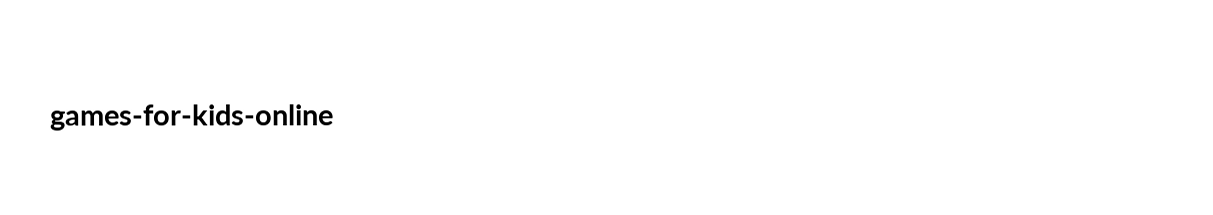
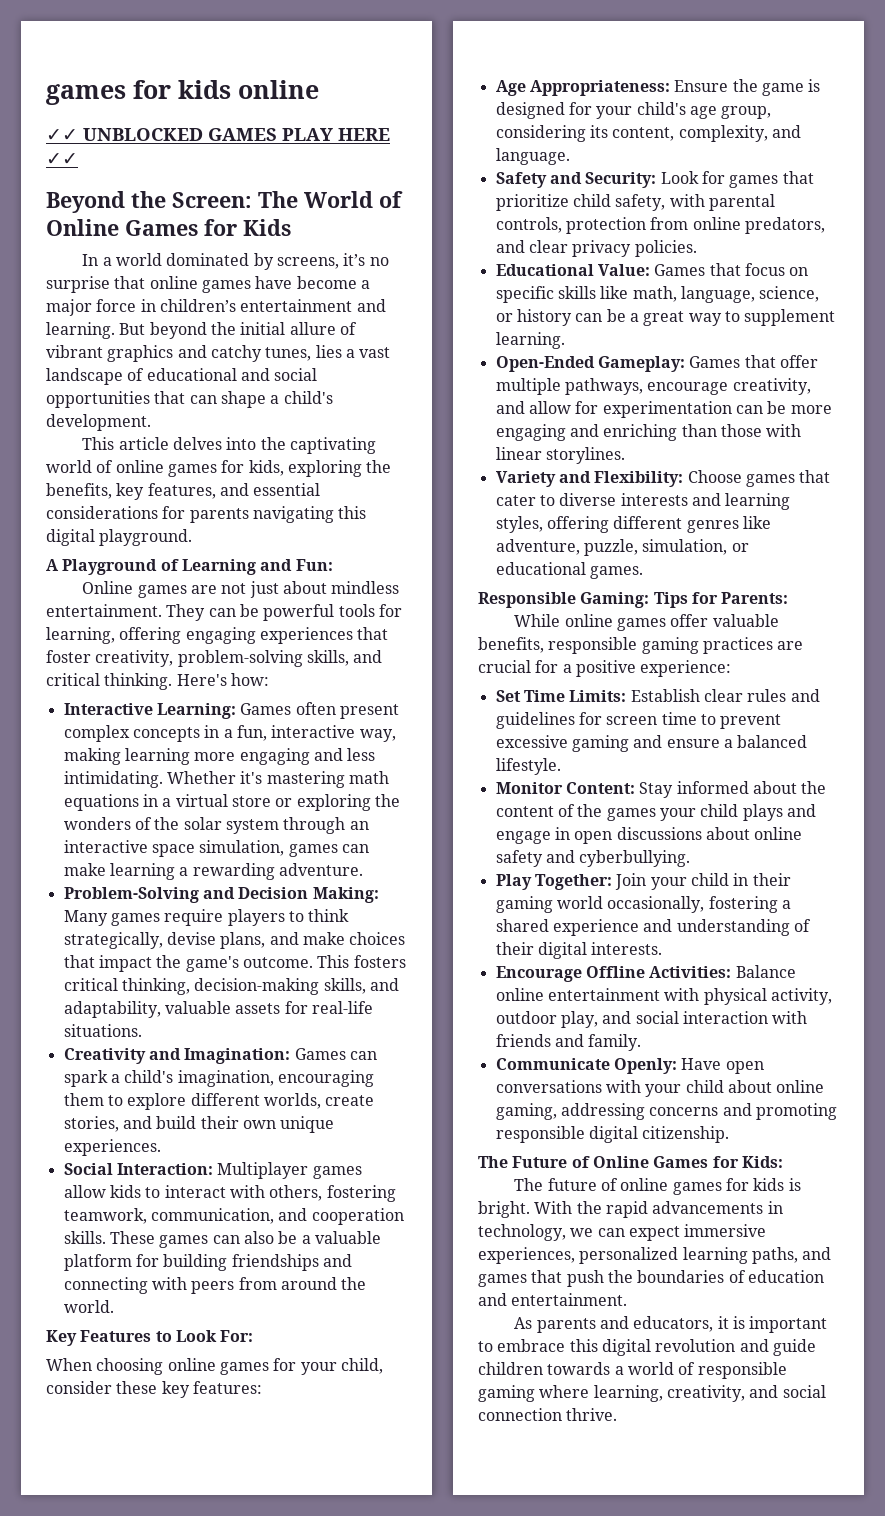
- games-for-kids-online
+ games for kids online
+ ✓✓ UNBLOCKED GAMES PLAY HERE ✓✓
+ Beyond the Screen: The World of Online Games for Kids
+ In a world dominated by screens, it’s no surprise that online games have become a major force in children’s entertainment and learning. But beyond the initial allure of vibrant graphics and catchy tunes, lies a vast landscape of educational and social opportunities that can shape a child's development.
+ This article delves into the captivating world of online games for kids, exploring the benefits, key features, and essential considerations for parents navigating this digital playground.
+ A Playground of Learning and Fun:
+ Online games are not just about mindless entertainment. They can be powerful tools for learning, offering engaging experiences that foster creativity, problem-solving skills, and critical thinking. Here's how:
+ Interactive Learning: Games often present complex concepts in a fun, interactive way, making learning more engaging and less intimidating. Whether it's mastering math equations in a virtual store or exploring the wonders of the solar system through an interactive space simulation, games can make learning a rewarding adventure.
+ Problem-Solving and Decision Making: Many games require players to think strategically, devise plans, and make choices that impact the game's outcome. This fosters critical thinking, decision-making skills, and adaptability, valuable assets for real-life situations.
+ Creativity and Imagination: Games can spark a child's imagination, encouraging them to explore different worlds, create stories, and build their own unique experiences.
+ Social Interaction: Multiplayer games allow kids to interact with others, fostering teamwork, communication, and cooperation skills. These games can also be a valuable platform for building friendships and connecting with peers from around the world.
+ Key Features to Look For:
+ When choosing online games for your child, consider these key features:
+ Age Appropriateness: Ensure the game is designed for your child's age group, considering its content, complexity, and language.
+ Safety and Security: Look for games that prioritize child safety, with parental controls, protection from online predators, and clear privacy policies.
+ Educational Value: Games that focus on specific skills like math, language, science, or history can be a great way to supplement learning.
+ Open-Ended Gameplay: Games that offer multiple pathways, encourage creativity, and allow for experimentation can be more engaging and enriching than those with linear storylines.
+ Variety and Flexibility: Choose games that cater to diverse interests and learning styles, offering different genres like adventure, puzzle, simulation, or educational games.
+ Responsible Gaming: Tips for Parents:
+ While online games offer valuable benefits, responsible gaming practices are crucial for a positive experience:
+ Set Time Limits: Establish clear rules and guidelines for screen time to prevent excessive gaming and ensure a balanced lifestyle.
+ Monitor Content: Stay informed about the content of the games your child plays and engage in open discussions about online safety and cyberbullying.
+ Play Together: Join your child in their gaming world occasionally, fostering a shared experience and understanding of their digital interests.
+ Encourage Offline Activities: Balance online entertainment with physical activity, outdoor play, and social interaction with friends and family.
+ Communicate Openly: Have open conversations with your child about online gaming, addressing concerns and promoting responsible digital citizenship.
+ The Future of Online Games for Kids:
+ The future of online games for kids is bright. With the rapid advancements in technology, we can expect immersive experiences, personalized learning paths, and games that push the boundaries of education and entertainment.
+ As parents and educators, it is important to embrace this digital revolution and guide children towards a world of responsible gaming where learning, creativity, and social connection thrive.

